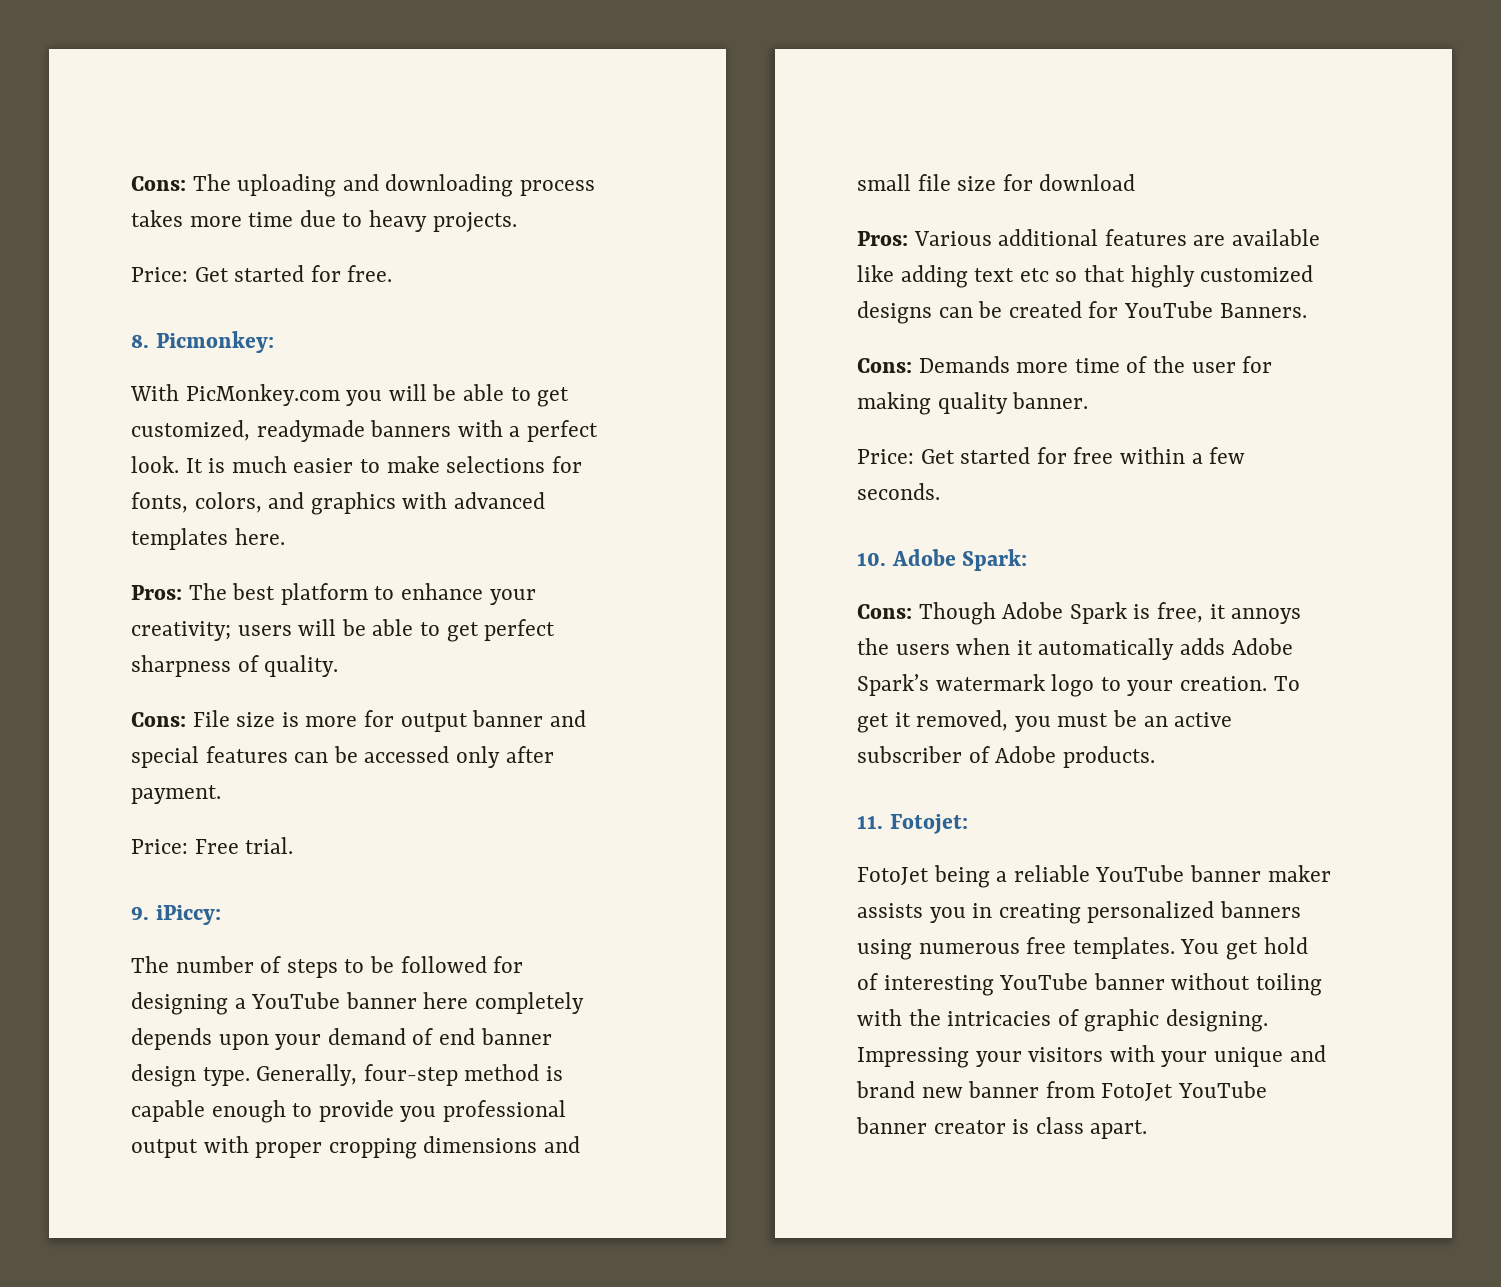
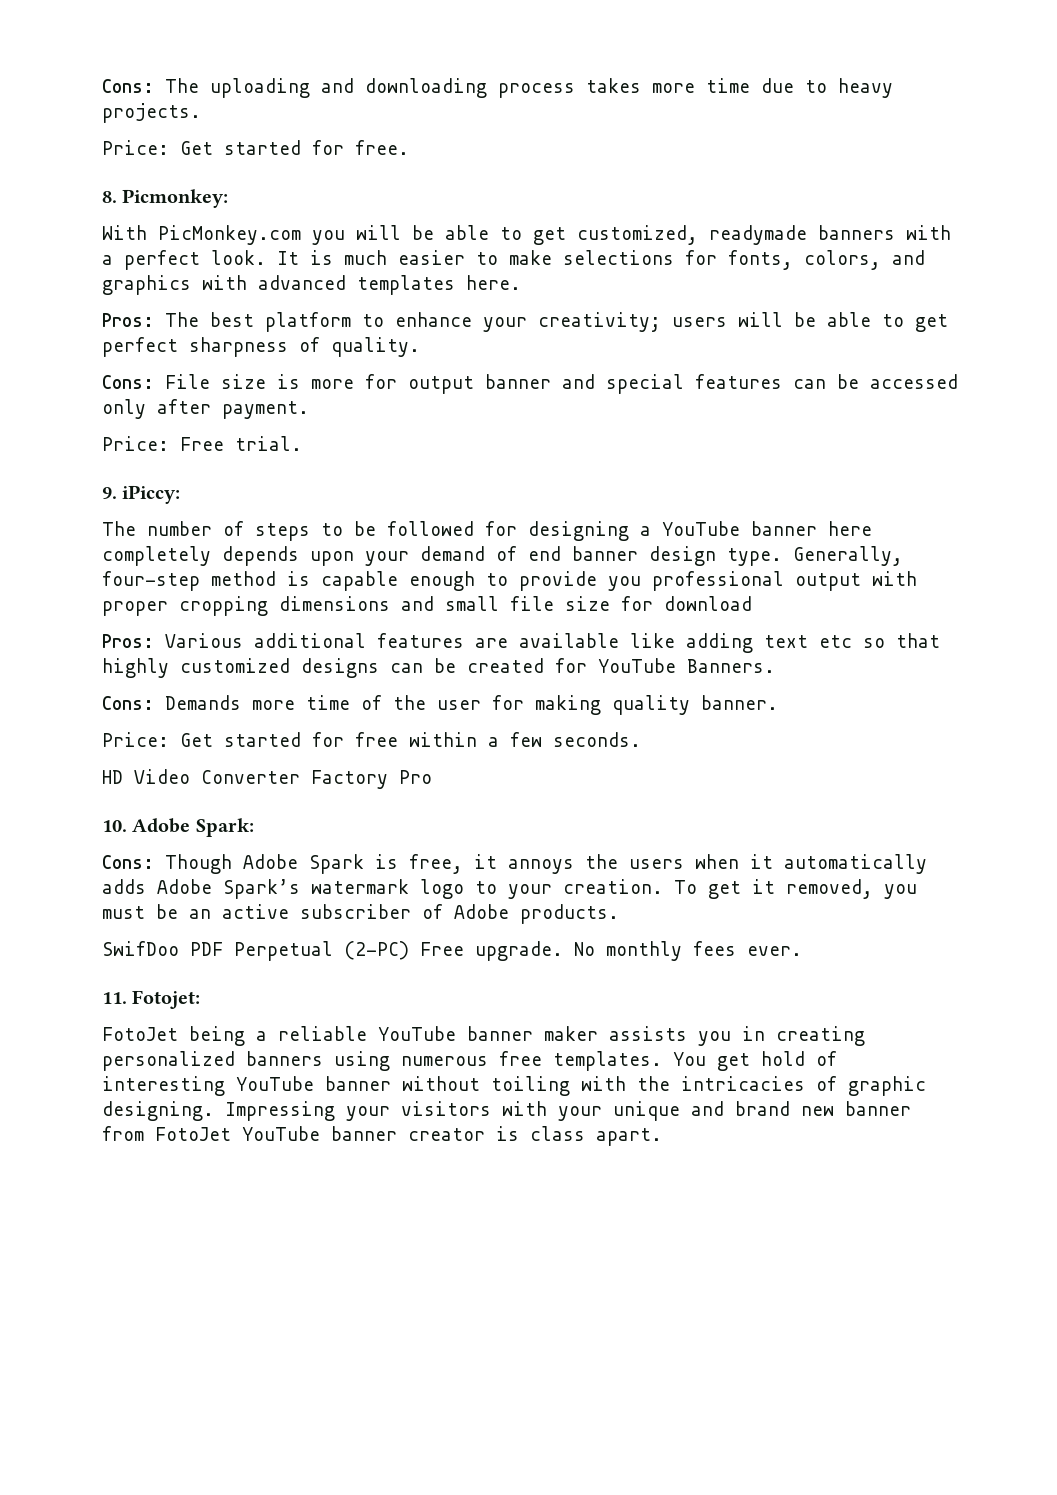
+ HD Video Converter Factory Pro
+ SwifDoo PDF Perpetual (2-PC) Free upgrade. No monthly fees ever.

